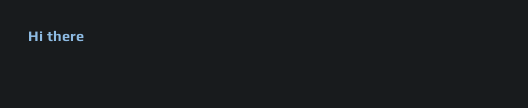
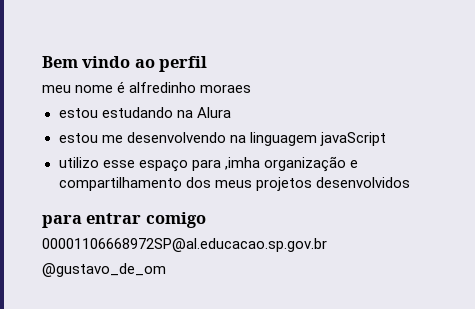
- Hi there
+ Bem vindo ao perfil
+ meu nome é alfredinho moraes
+ estou estudando na Alura
+ estou me desenvolvendo na linguagem javaScript
+ utilizo esse espaço para ,imha organização e compartilhamento dos meus projetos desenvolvidos
+ para entrar comigo
+ 00001106668972SP@al.educacao.sp.gov.br
+ @gustavo_de_om

